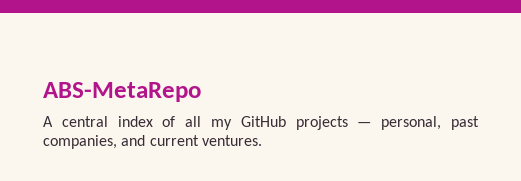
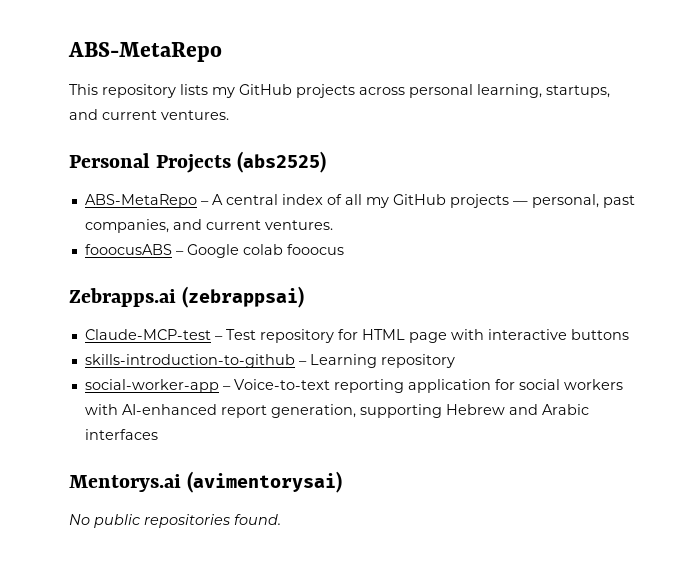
- A central index of all my GitHub projects — personal, past companies, and current ventures.
+ This repository lists my GitHub projects across personal learning, startups, and current ventures.
+ Personal Projects (abs2525)
+ ABS-MetaRepo – A central index of all my GitHub projects — personal, past companies, and current ventures.
+ fooocusABS – Google colab fooocus
+ Zebrapps.ai (zebrappsai)
+ Claude-MCP-test – Test repository for HTML page with interactive buttons
+ skills-introduction-to-github – Learning repository
+ social-worker-app – Voice-to-text reporting application for social workers with AI-enhanced report generation, supporting Hebrew and Arabic interfaces
+ Mentorys.ai (avimentorysai)
+ No public repositories found.

